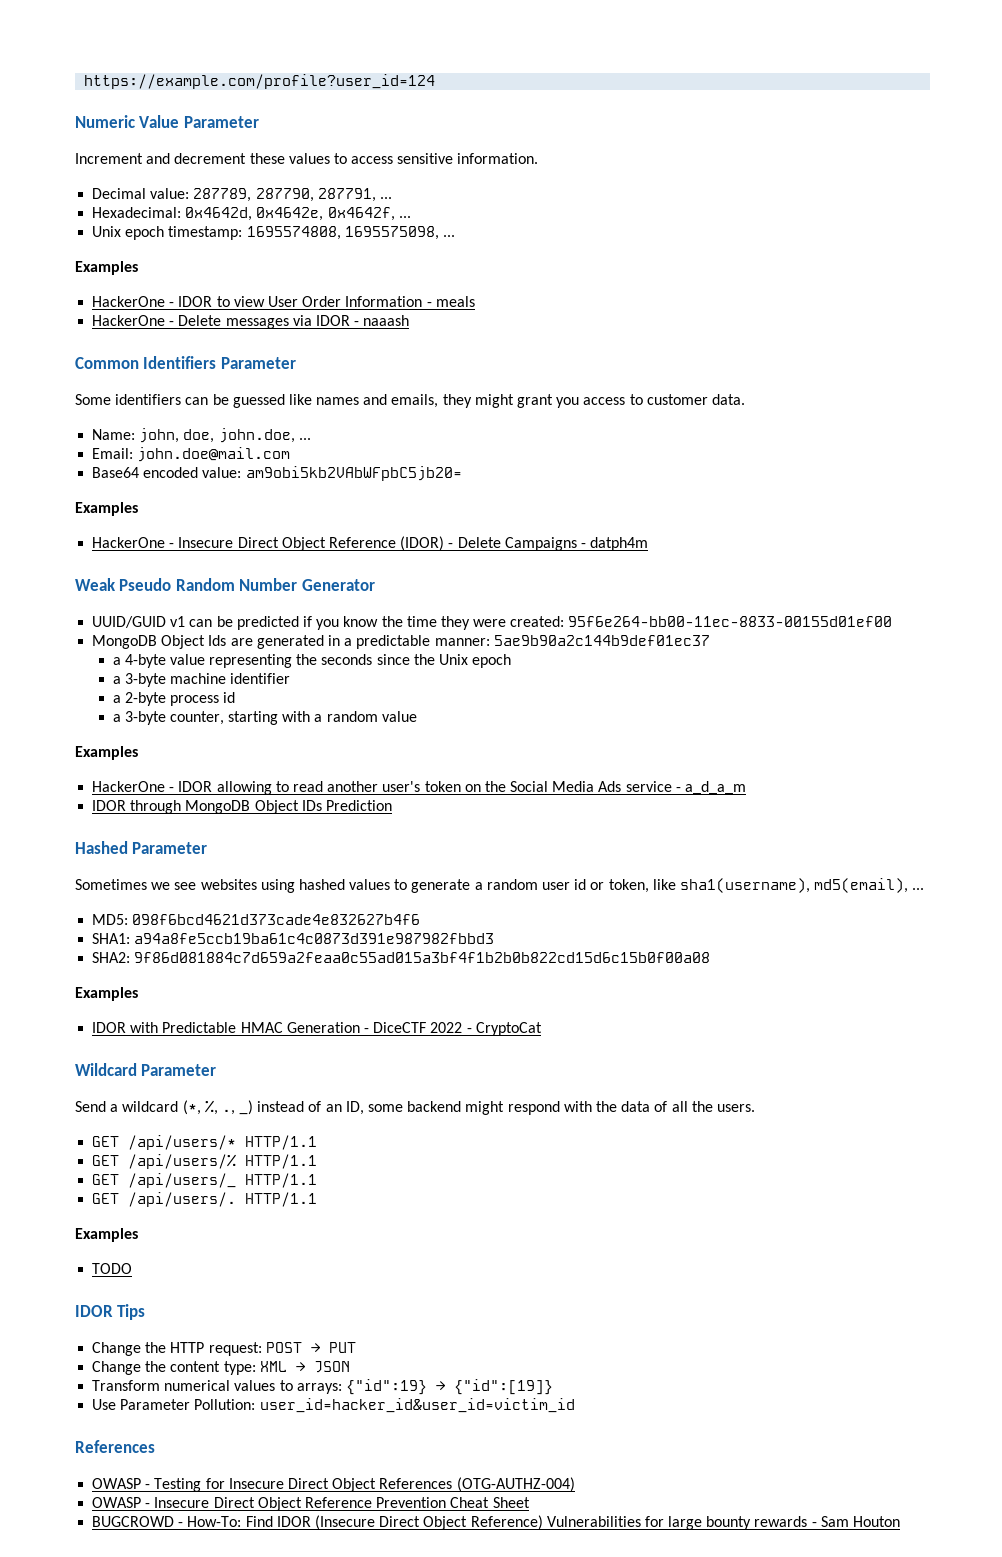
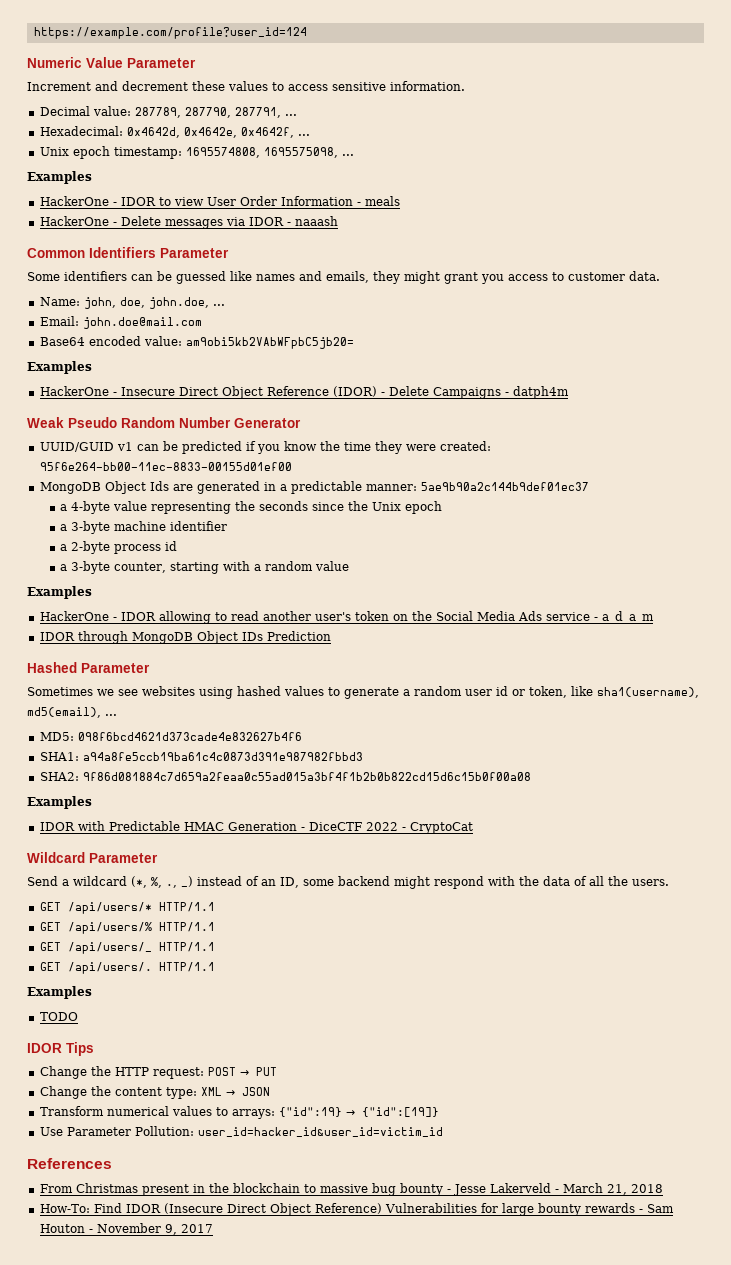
- OWASP - Testing for Insecure Direct Object References (OTG-AUTHZ-004)
- OWASP - Insecure Direct Object Reference Prevention Cheat Sheet
- BUGCROWD - How-To: Find IDOR (Insecure Direct Object Reference) Vulnerabilities for large bounty rewards - Sam Houton
+ From Christmas present in the blockchain to massive bug bounty - Jesse Lakerveld - March 21, 2018
+ How-To: Find IDOR (Insecure Direct Object Reference) Vulnerabilities for large bounty rewards - Sam Houton - November 9, 2017

